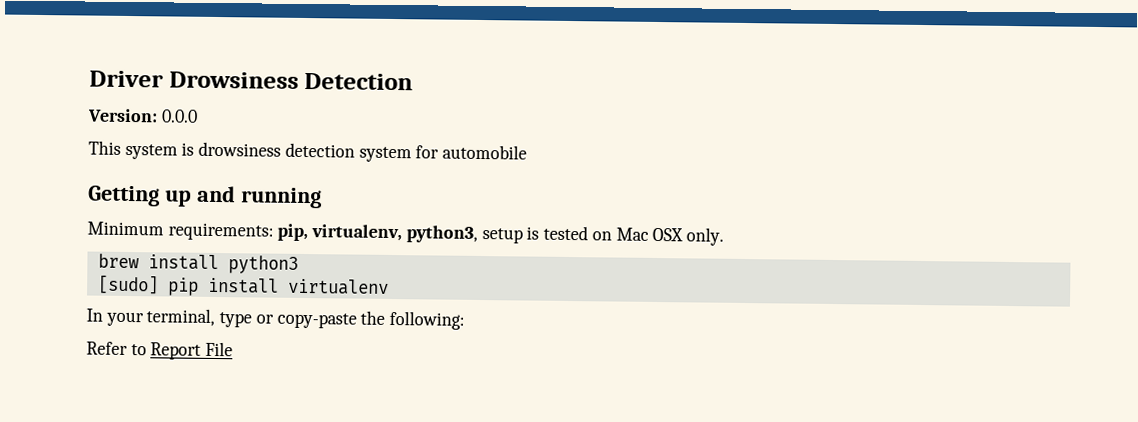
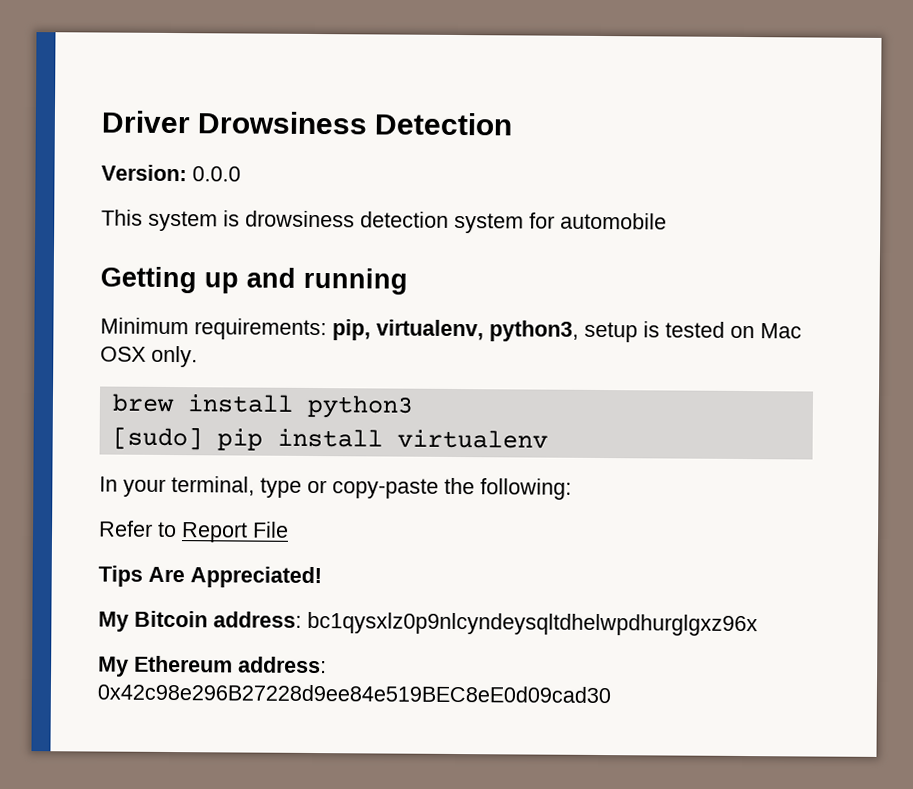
+ Tips Are Appreciated!
+ My Bitcoin address: bc1qysxlz0p9nlcyndeysqltdhelwpdhurglgxz96x
+ My Ethereum address: 0x42c98e296B27228d9ee84e519BEC8eE0d09cad30

